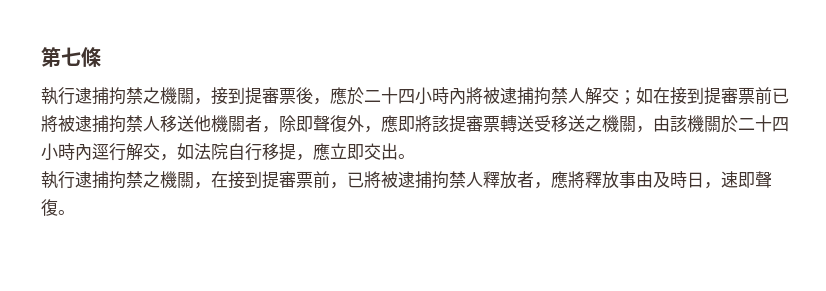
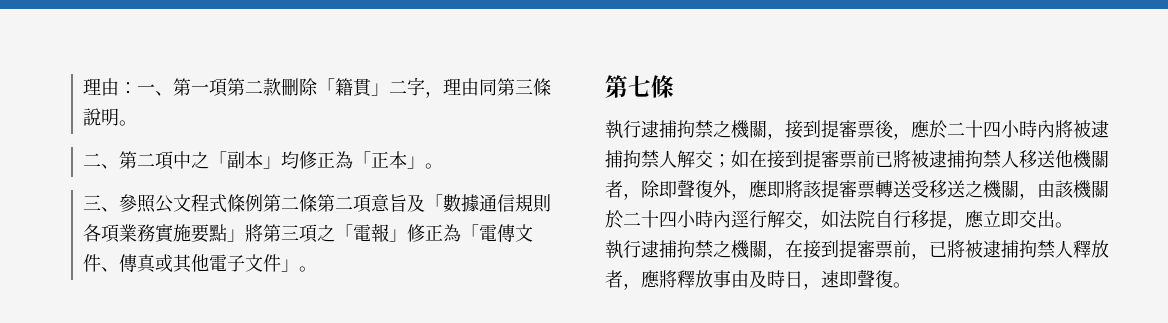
+ 理由：一、第一項第二款刪除「籍貫」二字，理由同第三條說明。
+ 二、第二項中之「副本」均修正為「正本」。
+ 三、參照公文程式條例第二條第二項意旨及「數據通信規則各項業務實施要點」將第三項之「電報」修正為「電傳文件、傳真或其他電子文件」。

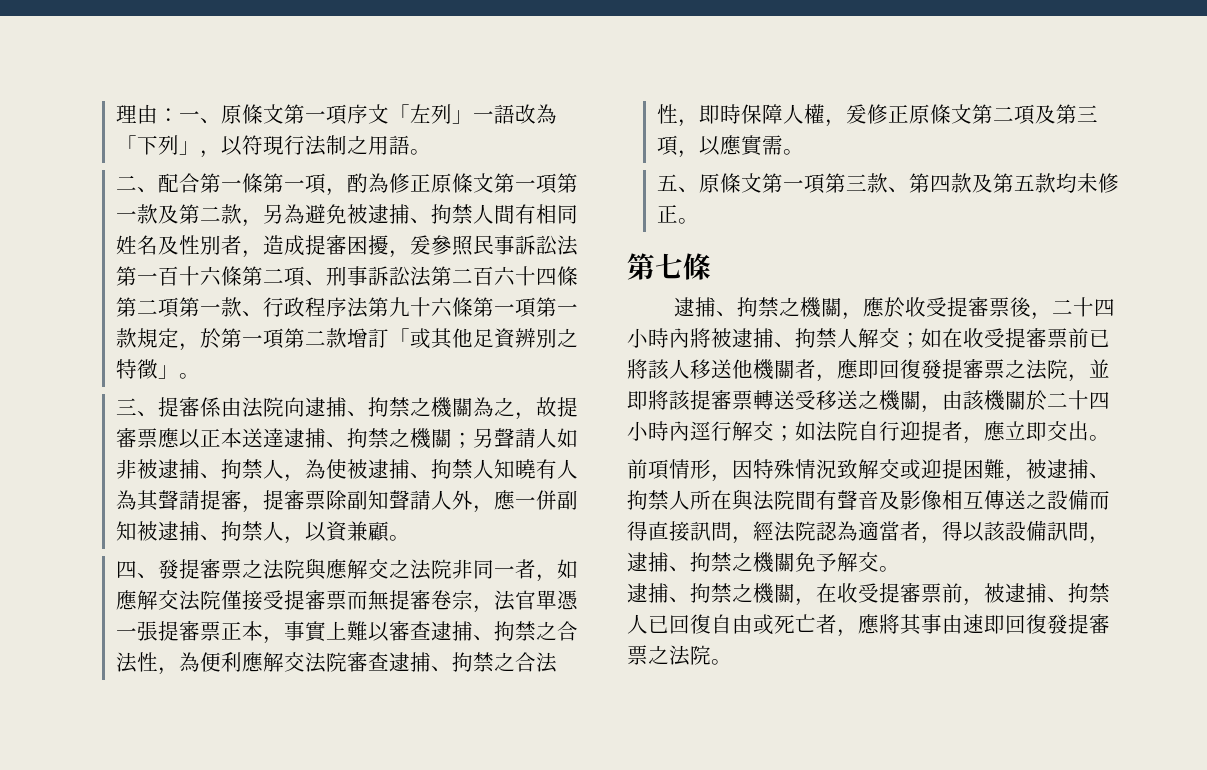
- 理由：一、第一項第二款刪除「籍貫」二字，理由同第三條說明。
- 二、第二項中之「副本」均修正為「正本」。
- 三、參照公文程式條例第二條第二項意旨及「數據通信規則各項業務實施要點」將第三項之「電報」修正為「電傳文件、傳真或其他電子文件」。
+ 理由：一、原條文第一項序文「左列」一語改為「下列」，以符現行法制之用語。
+ 二、配合第一條第一項，酌為修正原條文第一項第一款及第二款，另為避免被逮捕、拘禁人間有相同姓名及性別者，造成提審困擾，爰參照民事訴訟法第一百十六條第二項、刑事訴訟法第二百六十四條第二項第一款、行政程序法第九十六條第一項第一款規定，於第一項第二款增訂「或其他足資辨別之特徵」。
+ 三、提審係由法院向逮捕、拘禁之機關為之，故提審票應以正本送達逮捕、拘禁之機關；另聲請人如非被逮捕、拘禁人，為使被逮捕、拘禁人知曉有人為其聲請提審，提審票除副知聲請人外，應一併副知被逮捕、拘禁人，以資兼顧。
+ 四、發提審票之法院與應解交之法院非同一者，如應解交法院僅接受提審票而無提審卷宗，法官單憑一張提審票正本，事實上難以審查逮捕、拘禁之合法性，為便利應解交法院審查逮捕、拘禁之合法性，即時保障人權，爰修正原條文第二項及第三項，以應實需。
+ 五、原條文第一項第三款、第四款及第五款均未修正。
- 執行逮捕拘禁之機關，接到提審票後，應於二十四小時內將被逮捕拘禁人解交；如在接到提審票前已將被逮捕拘禁人移送他機關者，除即聲復外，應即將該提審票轉送受移送之機關，由該機關於二十四小時內逕行解交，如法院自行移提，應立即交出。
+ 逮捕、拘禁之機關，應於收受提審票後，二十四小時內將被逮捕、拘禁人解交；如在收受提審票前已將該人移送他機關者，應即回復發提審票之法院，並即將該提審票轉送受移送之機關，由該機關於二十四小時內逕行解交；如法院自行迎提者，應立即交出。
- 執行逮捕拘禁之機關，在接到提審票前，已將被逮捕拘禁人釋放者，應將釋放事由及時日，速即聲復。
+ 前項情形，因特殊情況致解交或迎提困難，被逮捕、拘禁人所在與法院間有聲音及影像相互傳送之設備而得直接訊問，經法院認為適當者，得以該設備訊問，逮捕、拘禁之機關免予解交。
+ 逮捕、拘禁之機關，在收受提審票前，被逮捕、拘禁人已回復自由或死亡者，應將其事由速即回復發提審票之法院。

